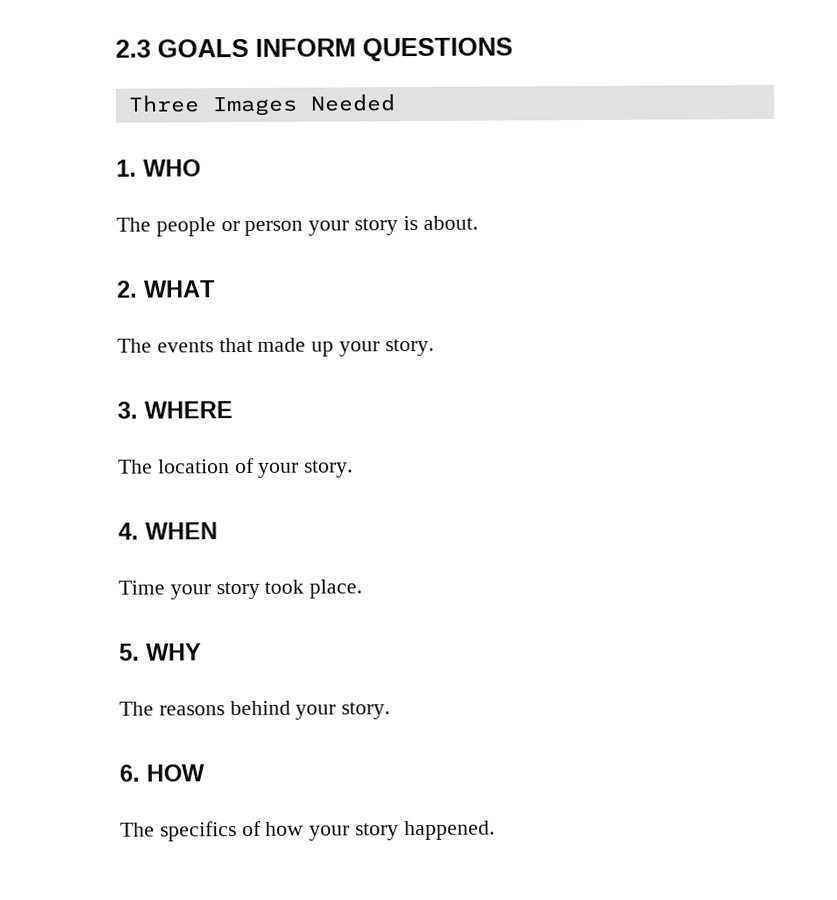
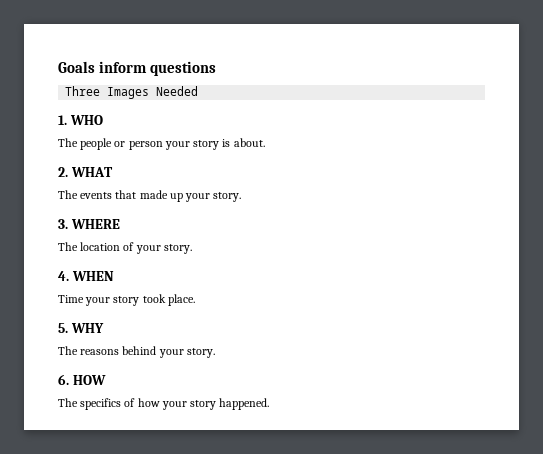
- 2.3 GOALS INFORM QUESTIONS
+ Goals inform questions

